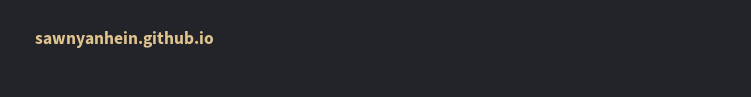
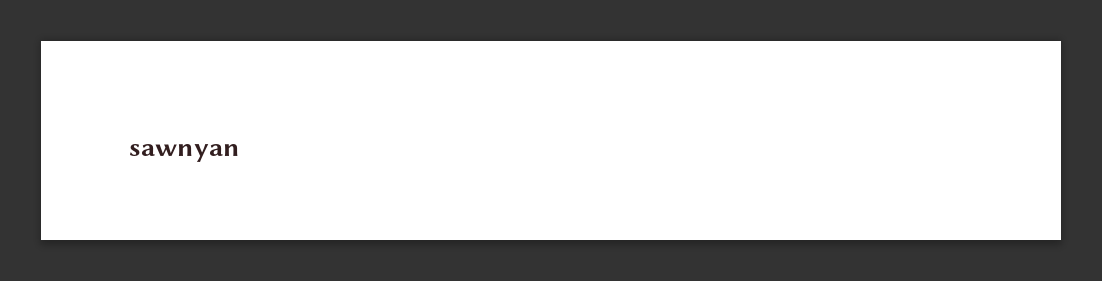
- sawnyanhein.github.io
+ sawnyan

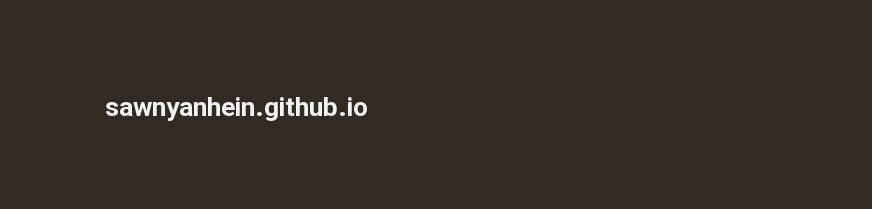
- sawnyan
+ sawnyanhein.github.io

